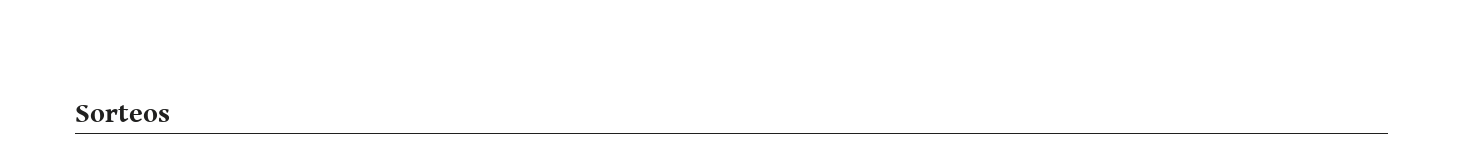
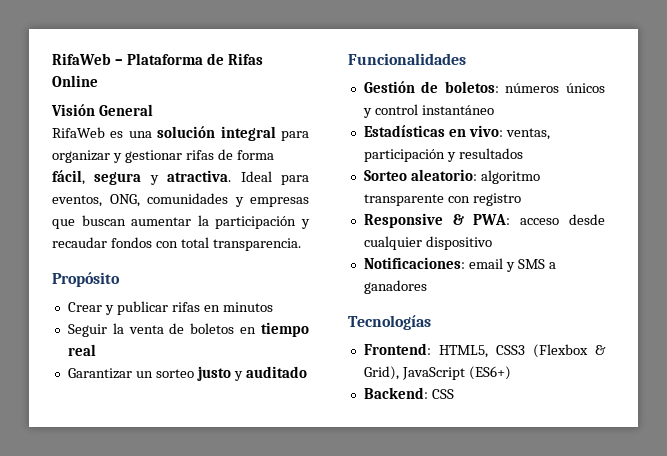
- Sorteos
+ RifaWeb – Plataforma de Rifas Online
+ Visión General
+ RifaWeb es una solución integral para organizar y gestionar rifas de forma fácil, segura y atractiva. Ideal para eventos, ONG, comunidades y empresas que buscan aumentar la participación y recaudar fondos con total transparencia.
+ Propósito
+ Crear y publicar rifas en minutos
+ Seguir la venta de boletos en tiempo real
+ Garantizar un sorteo justo y auditado
+ Funcionalidades
+ Gestión de boletos: números únicos y control instantáneo
+ Estadísticas en vivo: ventas, participación y resultados
+ Sorteo aleatorio: algoritmo transparente con registro
+ Responsive & PWA: acceso desde cualquier dispositivo
+ Notificaciones: email y SMS a ganadores
+ Tecnologías
+ Frontend: HTML5, CSS3 (Flexbox & Grid), JavaScript (ES6+)
+ Backend: CSS

